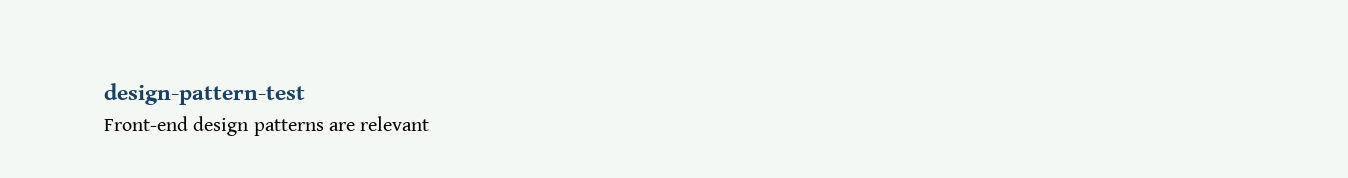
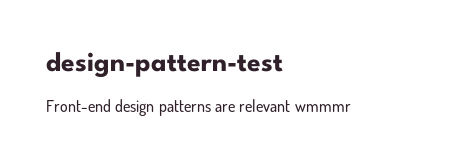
- Front-end design patterns are relevant
+ Front-end design patterns are relevant wmmmr

